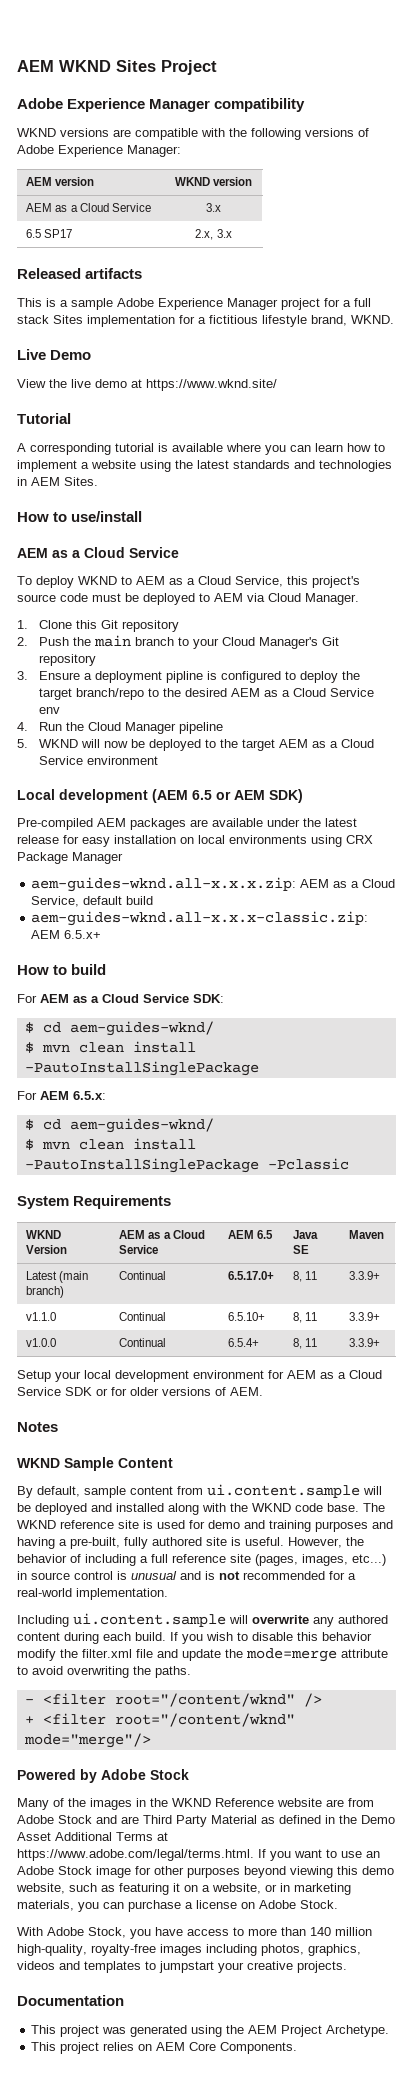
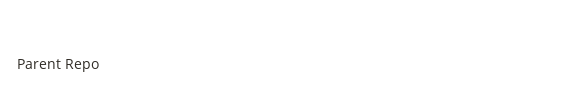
- AEM WKND Sites Project
- Adobe Experience Manager compatibility
- WKND versions are compatible with the following versions of Adobe Experience Manager:
- AEM version | WKND version
- AEM as a Cloud Service | 3.x
- 6.5 SP17 | 2.x, 3.x
- Released artifacts
- This is a sample Adobe Experience Manager project for a full stack Sites implementation for a fictitious lifestyle brand, WKND.
- Live Demo
- View the live demo at https://www.wknd.site/
- Tutorial
- A corresponding tutorial is available where you can learn how to implement a website using the latest standards and technologies in AEM Sites.
- How to use/install
- AEM as a Cloud Service
- To deploy WKND to AEM as a Cloud Service, this project's source code must be deployed to AEM via Cloud Manager.
- 1. Clone this Git repository
- 2. Push the main branch to your Cloud Manager's Git repository
- 3. Ensure a deployment pipline is configured to deploy the target branch/repo to the desired AEM as a Cloud Service env
- 4. Run the Cloud Manager pipeline
- 5. WKND will now be deployed to the target AEM as a Cloud Service environment
- Local development (AEM 6.5 or AEM SDK)
- Pre-compiled AEM packages are available under the latest release for easy installation on local environments using CRX Package Manager
- aem-guides-wknd.all-x.x.x.zip: AEM as a Cloud Service, default build
- aem-guides-wknd.all-x.x.x-classic.zip: AEM 6.5.x+
- How to build
- For AEM as a Cloud Service SDK:
- $ cd aem-guides-wknd/
- $ mvn clean install -PautoInstallSinglePackage
- For AEM 6.5.x:
- $ cd aem-guides-wknd/
- $ mvn clean install -PautoInstallSinglePackage -Pclassic
- System Requirements
- WKND Version | AEM as a Cloud Service | AEM 6.5 | Java SE | Maven
- Latest (main branch) | Continual | 6.5.17.0+ | 8, 11 | 3.3.9+
- v1.1.0 | Continual | 6.5.10+ | 8, 11 | 3.3.9+
- v1.0.0 | Continual | 6.5.4+ | 8, 11 | 3.3.9+
- Setup your local development environment for AEM as a Cloud Service SDK or for older versions of AEM.
- Notes
- WKND Sample Content
- By default, sample content from ui.content.sample will be deployed and installed along with the WKND code base. The WKND reference site is used for demo and training purposes and having a pre-built, fully authored site is useful. However, the behavior of including a full reference site (pages, images, etc...) in source control is unusual and is not recommended for a real-world implementation.
- Including ui.content.sample will overwrite any authored content during each build. If you wish to disable this behavior modify the filter.xml file and update the mode=merge attribute to avoid overwriting the paths.
- - <filter root="/content/wknd" />
- + <filter root="/content/wknd" mode="merge"/>
- Powered by Adobe Stock
- Many of the images in the WKND Reference website are from Adobe Stock and are Third Party Material as defined in the Demo Asset Additional Terms at https://www.adobe.com/legal/terms.html. If you want to use an Adobe Stock image for other purposes beyond viewing this demo website, such as featuring it on a website, or in marketing materials, you can purchase a license on Adobe Stock.
- With Adobe Stock, you have access to more than 140 million high-quality, royalty-free images including photos, graphics, videos and templates to jumpstart your creative projects.
- Documentation
- This project was generated using the AEM Project Archetype.
- This project relies on AEM Core Components.
+ Parent Repo

